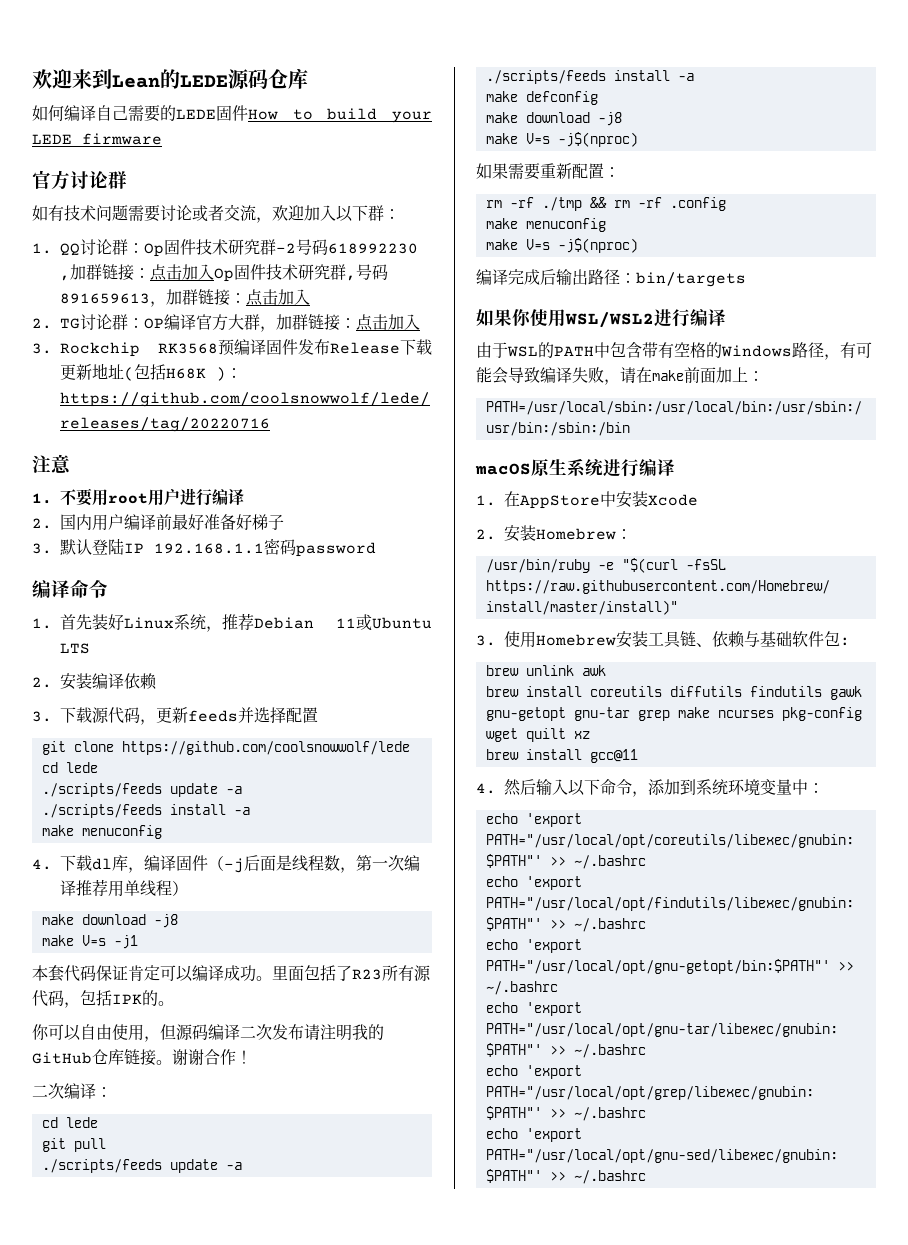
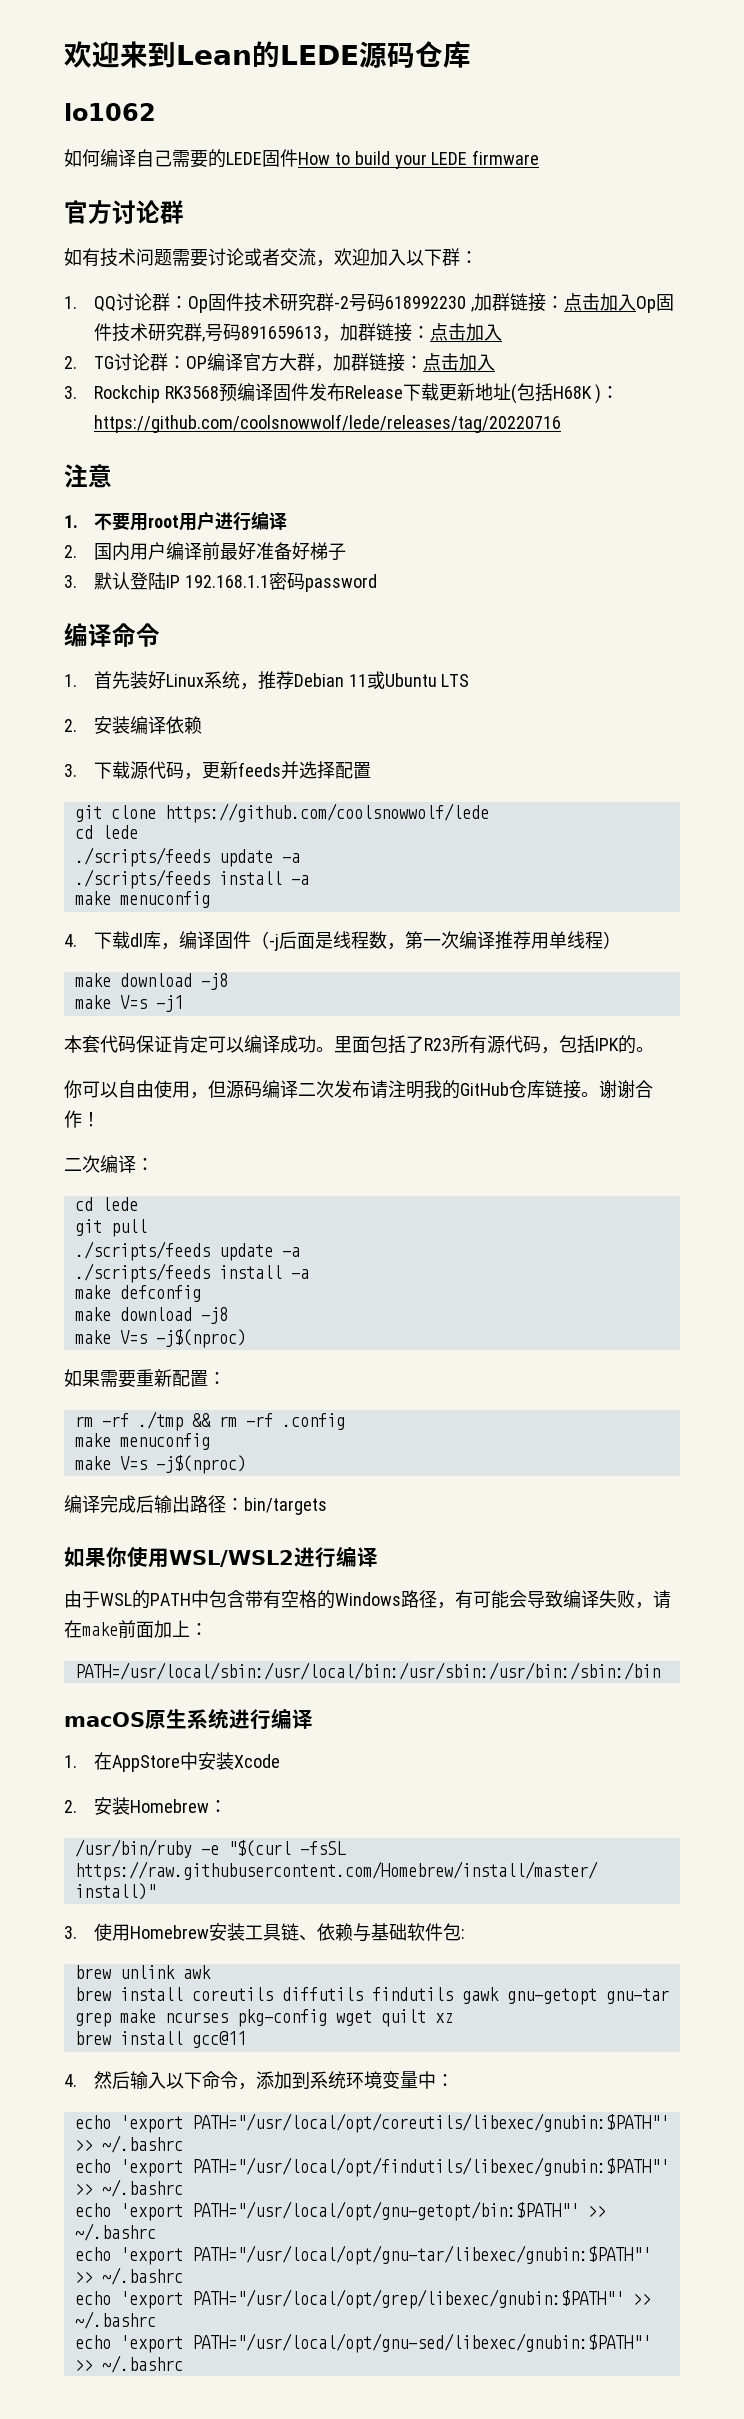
+ lo1062

